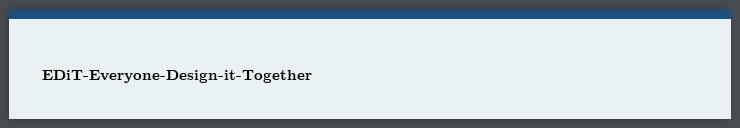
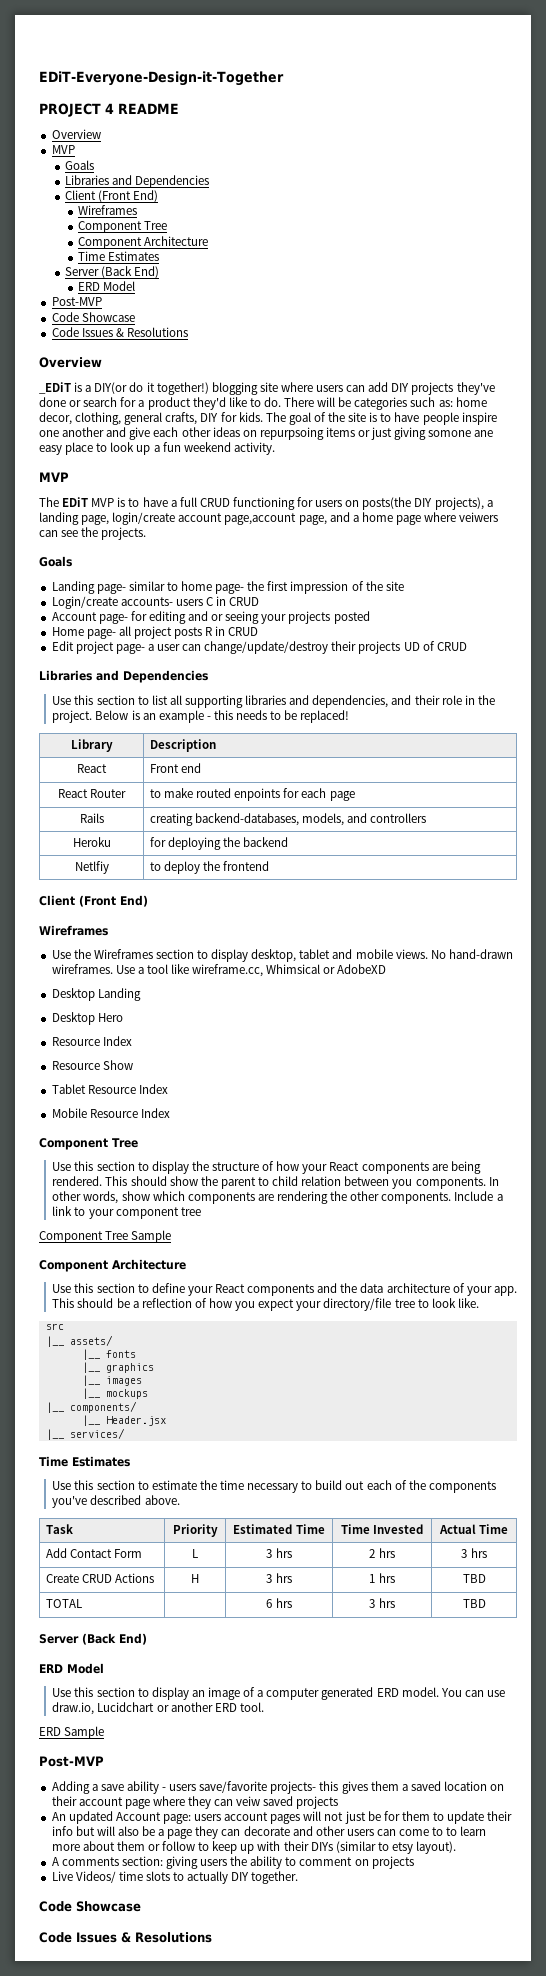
+ PROJECT 4 README
+ Overview
+ MVP
+ Goals
+ Libraries and Dependencies
+ Client (Front End)
+ Wireframes
+ Component Tree
+ Component Architecture
+ Time Estimates
+ Server (Back End)
+ ERD Model
+ Post-MVP
+ Code Showcase
+ Code Issues & Resolutions
+ Overview
+ _EDiT is a DIY(or do it together!) blogging site where users can add DIY projects they've done or search for a product they'd like to do. There will be categories such as: home decor, clothing, general crafts, DIY for kids. The goal of the site is to have people inspire one another and give each other ideas on repurpsoing items or just giving somone ane easy place to look up a fun weekend activity.
+ MVP
+ The EDiT MVP is to have a full CRUD functioning for users on posts(the DIY projects), a landing page, login/create account page,account page, and a home page where veiwers can see the projects.
+ Goals
+ Landing page- similar to home page- the first impression of the site
+ Login/create accounts- users C in CRUD
+ Account page- for editing and or seeing your projects posted
+ Home page- all project posts R in CRUD
+ Edit project page- a user can change/update/destroy their projects UD of CRUD
+ Libraries and Dependencies
+ Use this section to list all supporting libraries and dependencies, and their role in the project. Below is an example - this needs to be replaced!
+ Library | Description
+ React | Front end
+ React Router | to make routed enpoints for each page
+ Rails | creating backend-databases, models, and controllers
+ Heroku | for deploying the backend
+ Netlfiy | to deploy the frontend
+ Client (Front End)
+ Wireframes
+ Use the Wireframes section to display desktop, tablet and mobile views. No hand-drawn wireframes. Use a tool like wireframe.cc, Whimsical or AdobeXD
+ Desktop Landing
+ Desktop Hero
+ Resource Index
+ Resource Show
+ Tablet Resource Index
+ Mobile Resource Index
+ Component Tree
+ Use this section to display the structure of how your React components are being rendered. This should show the parent to child relation between you components. In other words, show which components are rendering the other components. Include a link to your component tree
+ Component Tree Sample
+ Component Architecture
+ Use this section to define your React components and the data architecture of your app. This should be a reflection of how you expect your directory/file tree to look like.
+ src
+ |__ assets/
+ |__ fonts
+ |__ graphics
+ |__ images
+ |__ mockups
+ |__ components/
+ |__ Header.jsx
+ |__ services/
+ Time Estimates
+ Use this section to estimate the time necessary to build out each of the components you've described above.
+ Task | Priority | Estimated Time | Time Invested | Actual Time
+ Add Contact Form | L | 3 hrs | 2 hrs | 3 hrs
+ Create CRUD Actions | H | 3 hrs | 1 hrs | TBD
+ TOTAL | | 6 hrs | 3 hrs | TBD
+ Server (Back End)
+ ERD Model
+ Use this section to display an image of a computer generated ERD model. You can use draw.io, Lucidchart or another ERD tool.
+ ERD Sample
+ Post-MVP
+ Adding a save ability - users save/favorite projects- this gives them a saved location on their account page where they can veiw saved projects
+ An updated Account page: users account pages will not just be for them to update their info but will also be a page they can decorate and other users can come to to learn more about them or follow to keep up with their DIYs (similar to etsy layout).
+ A comments section: giving users the ability to comment on projects
+ Live Videos/ time slots to actually DIY together.
+ Code Showcase
+ Code Issues & Resolutions

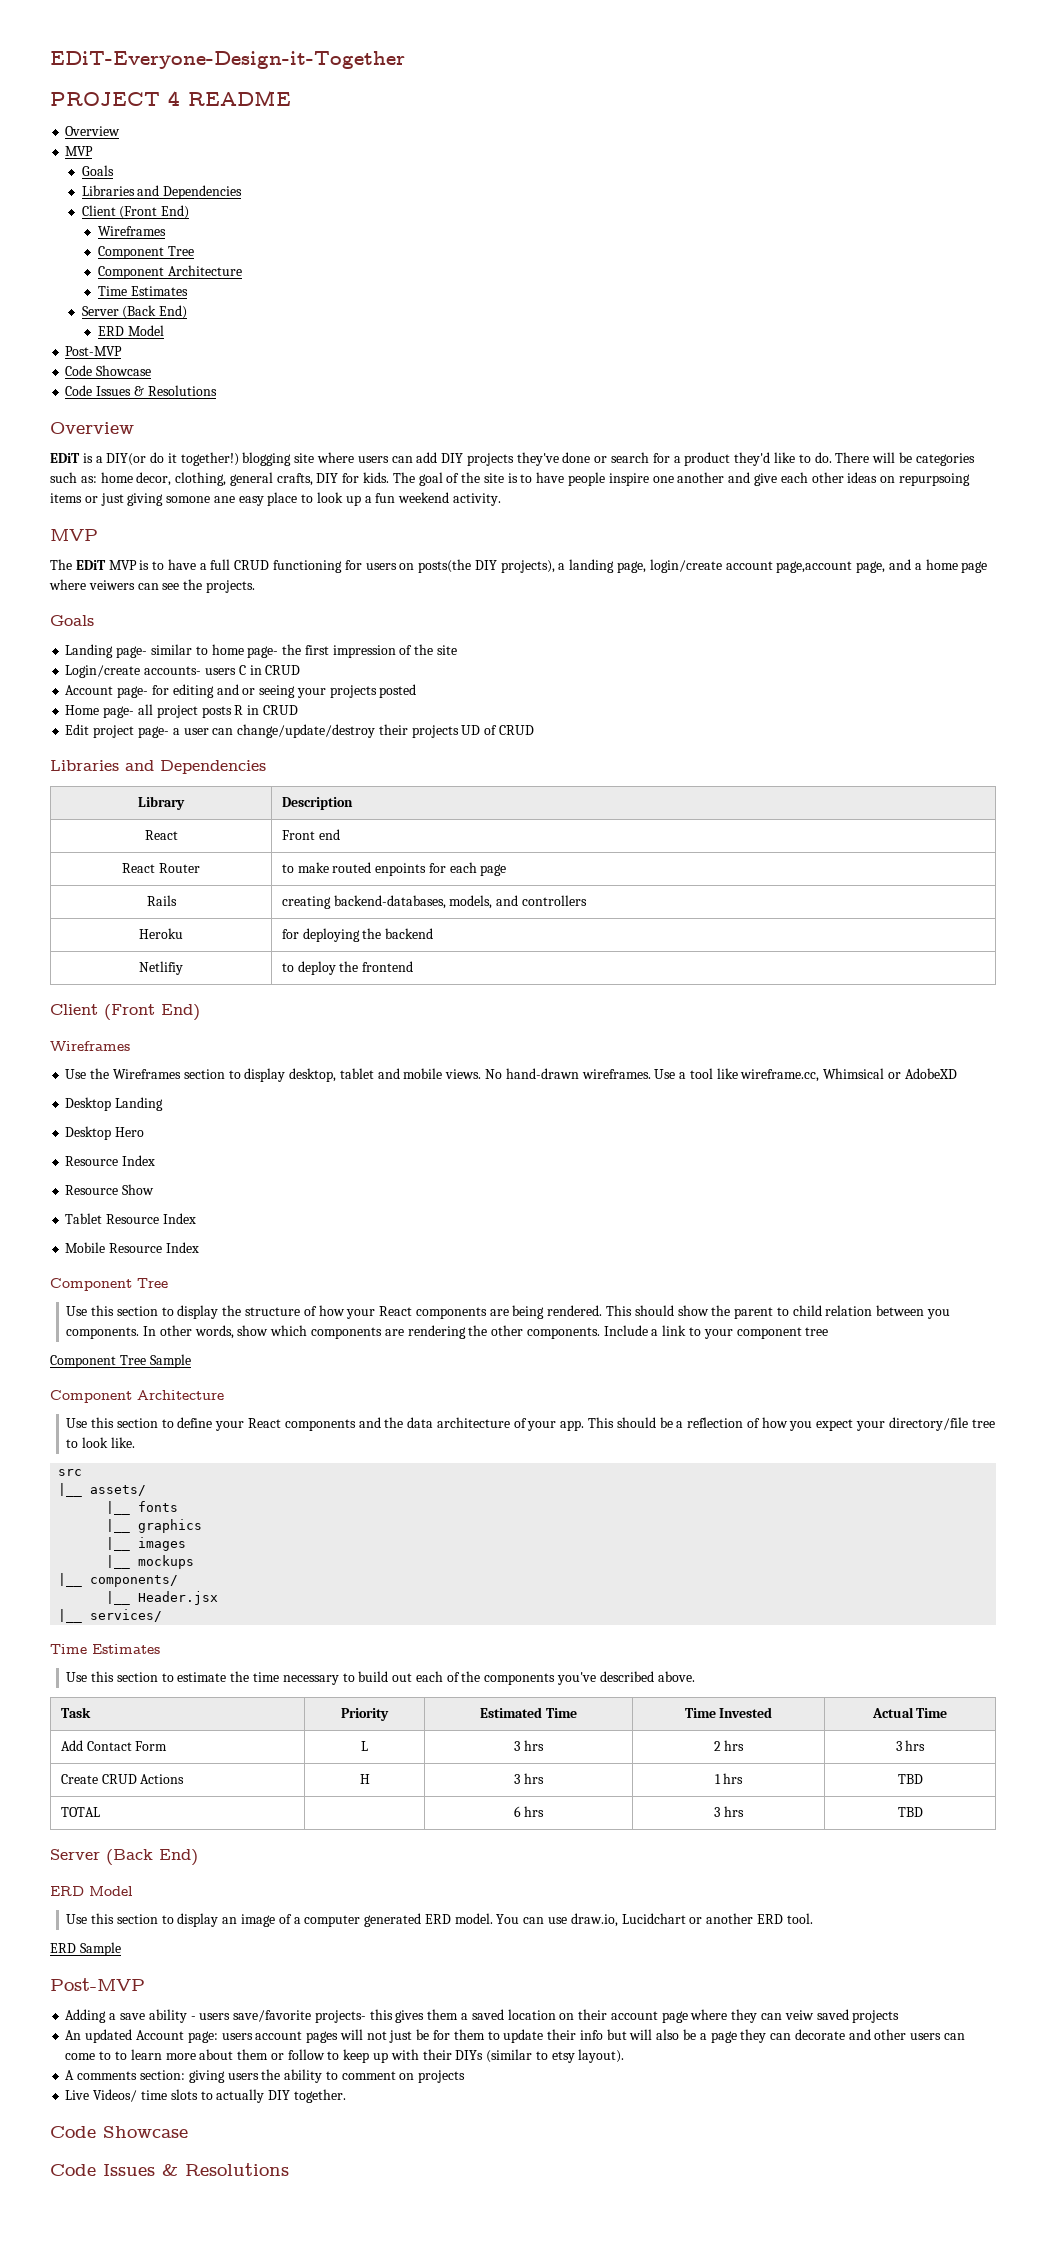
- _EDiT is a DIY(or do it together!) blogging site where users can add DIY projects they've done or search for a product they'd like to do.
+ EDiT is a DIY(or do it together!) blogging site where users can add DIY projects they've done or search for a product they'd like to do.
- Use this section to list all supporting libraries and dependencies, and their role in the project. Below is an example - this needs to be replaced!
- Netlfiy | to deploy the frontend
+ Netlifiy | to deploy the frontend

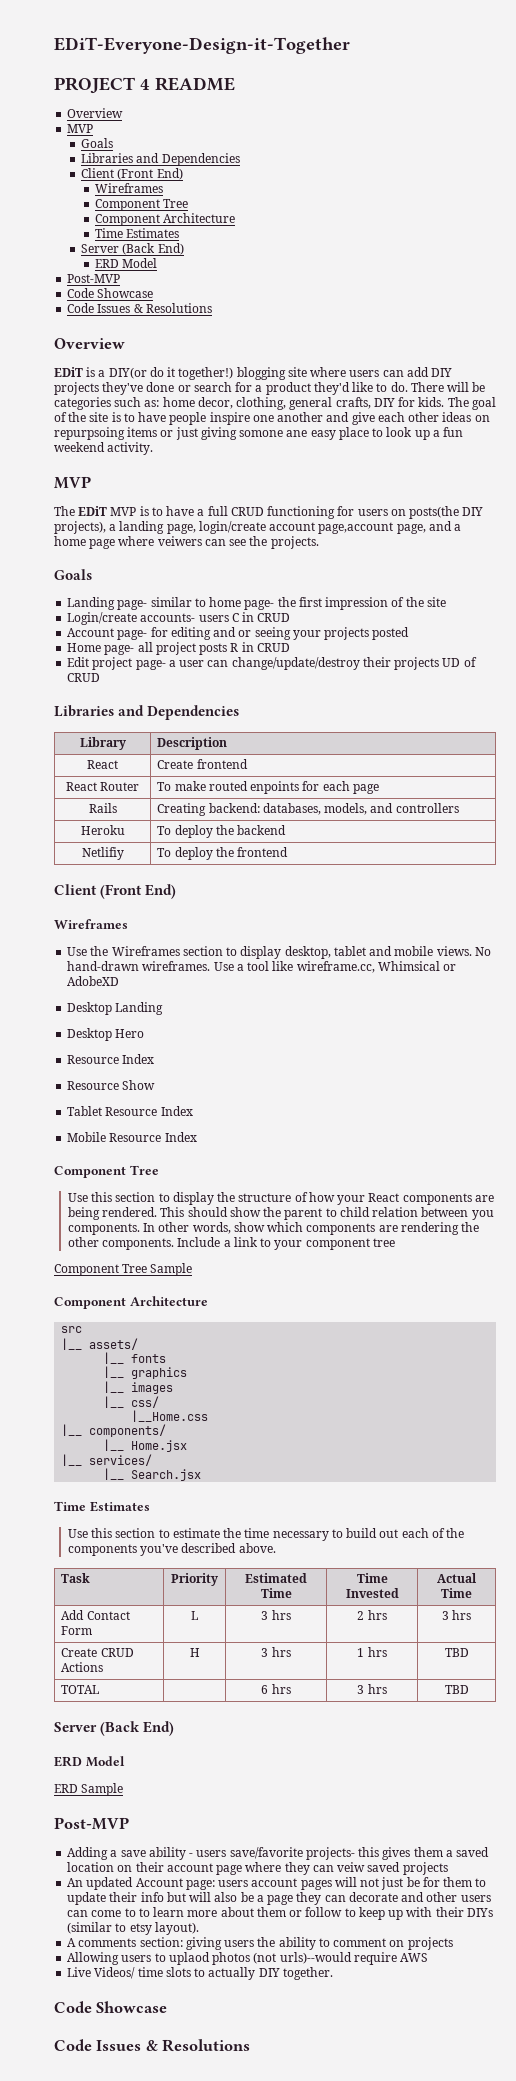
- React | Front end
+ React | Create frontend
- React Router | to make routed enpoints for each page
+ React Router | To make routed enpoints for each page
- Rails | creating backend-databases, models, and controllers
+ Rails | Creating backend: databases, models, and controllers
- Heroku | for deploying the backend
+ Heroku | To deploy the backend
- Netlifiy | to deploy the frontend
+ Netlifiy | To deploy the frontend
- Use this section to define your React components and the data architecture of your app. This should be a reflection of how you expect your directory/file tree to look like.
- |__ mockups
+ |__ css/
+ |__Home.css
- |__ Header.jsx
+ |__ Home.jsx
+ |__ Search.jsx
- Use this section to display an image of a computer generated ERD model. You can use draw.io, Lucidchart or another ERD tool.
+ Allowing users to uplaod photos (not urls)--would require AWS

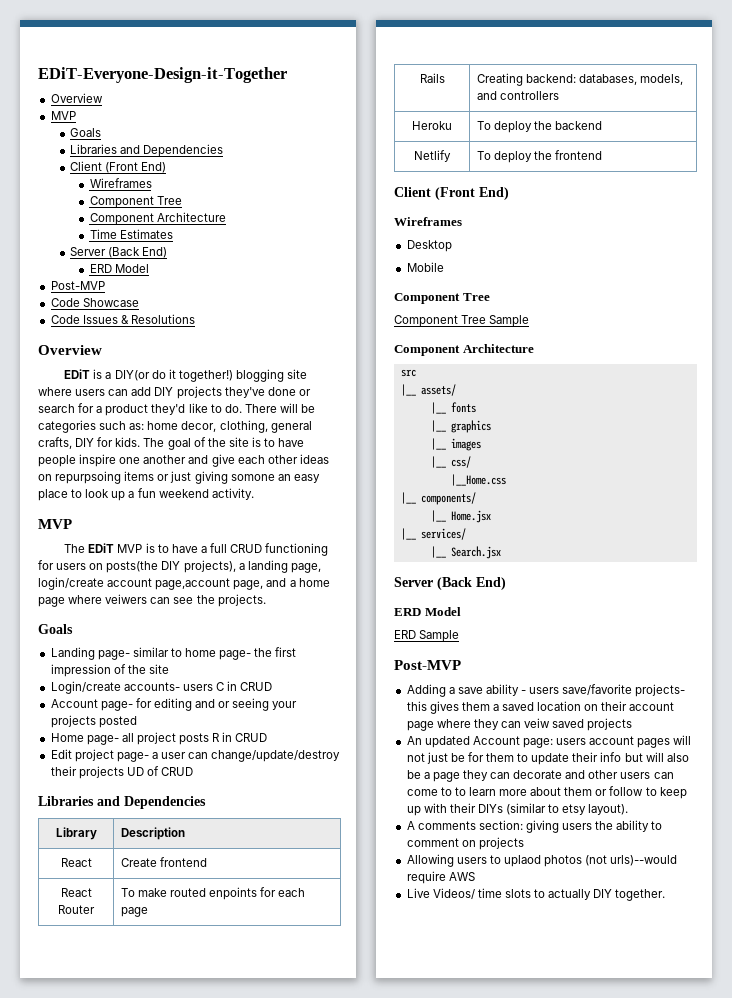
- PROJECT 4 README
- The goal of the site is to have people inspire one another and give each other ideas on repurpsoing items or just giving somone ane easy place to look up a fun weekend activity.
+ The goal of the site is to have people inspire one another and give each other ideas on repurpsoing items or just giving somone an easy place to look up a fun weekend activity.
- Netlifiy | To deploy the frontend
+ Netlify | To deploy the frontend
- Use the Wireframes section to display desktop, tablet and mobile views. No hand-drawn wireframes. Use a tool like wireframe.cc, Whimsical or AdobeXD
- Desktop Landing
- Desktop Hero
- Resource Index
- Resource Show
- Tablet Resource Index
+ Desktop
- Mobile Resource Index
+ Mobile
  Component Tree
- Use this section to display the structure of how your React components are being rendered. This should show the parent to child relation between you components. In other words, show which components are rendering the other components. Include a link to your component tree
  |__ Search.jsx
- Time Estimates
- Use this section to estimate the time necessary to build out each of the components you've described above.
- Task | Priority | Estimated Time | Time Invested | Actual Time
- Add Contact Form | L | 3 hrs | 2 hrs | 3 hrs
- Create CRUD Actions | H | 3 hrs | 1 hrs | TBD
- TOTAL | | 6 hrs | 3 hrs | TBD
  Live Videos/ time slots to actually DIY together.
- Code Showcase
- Code Issues & Resolutions

